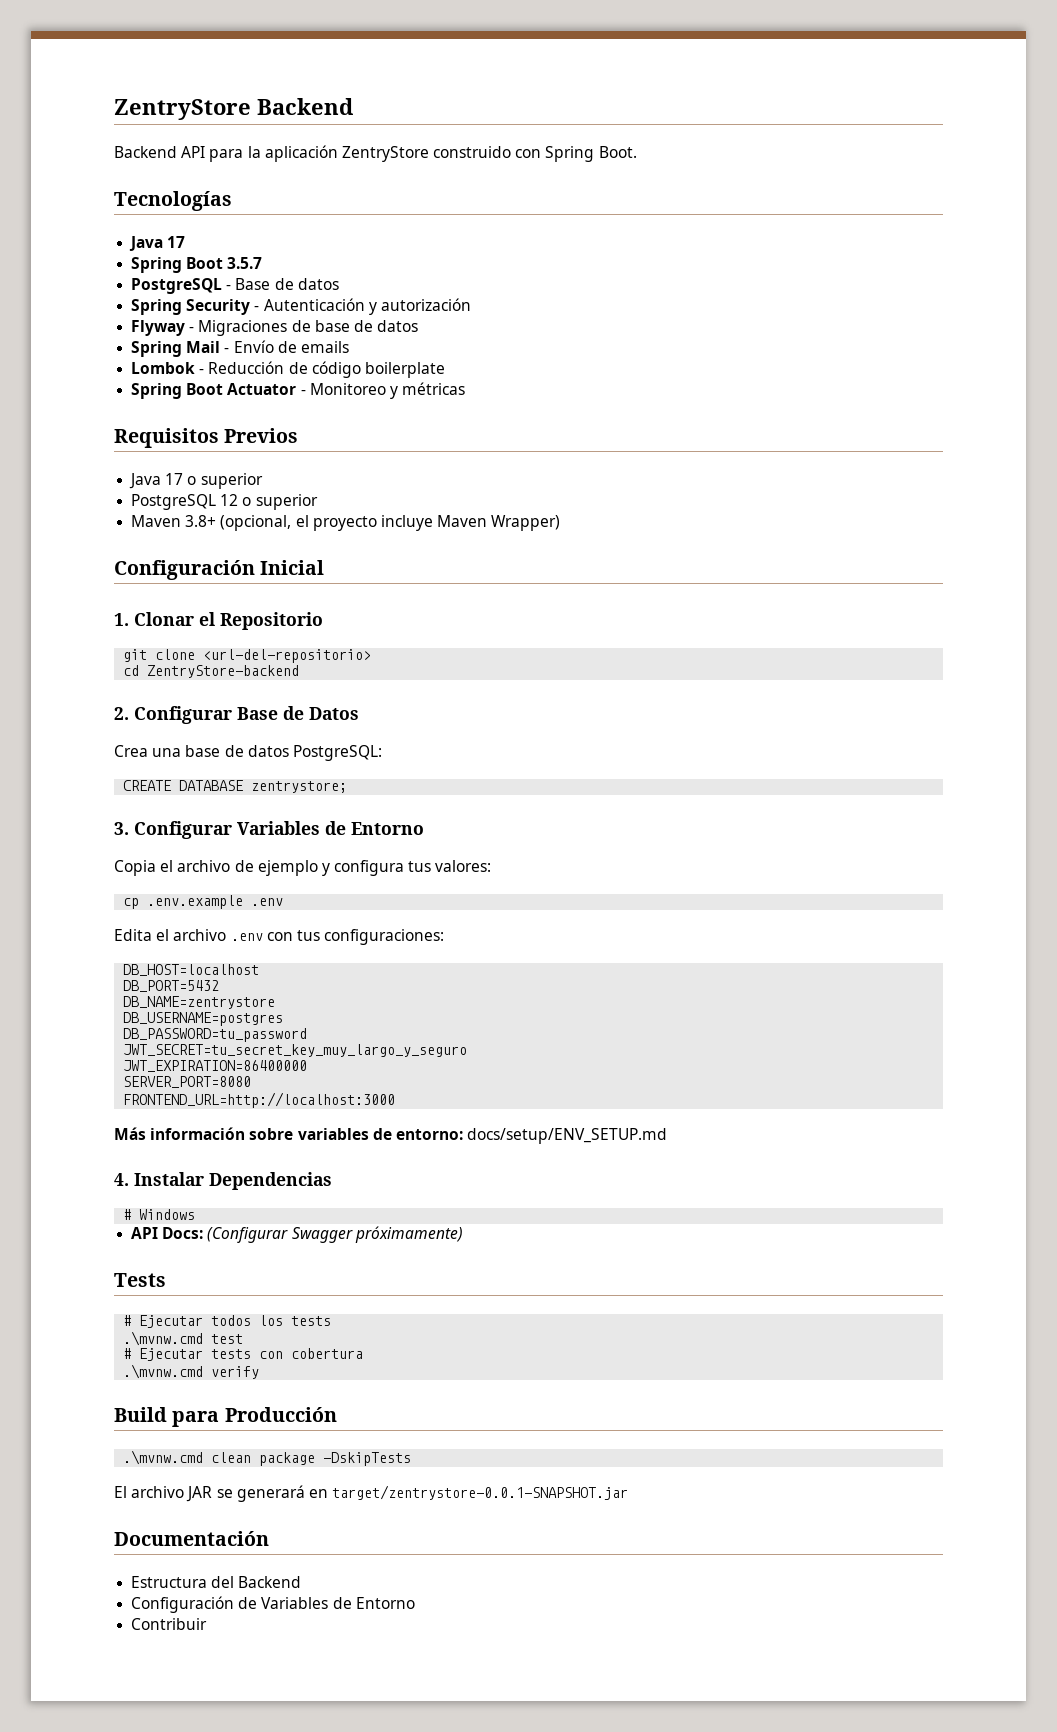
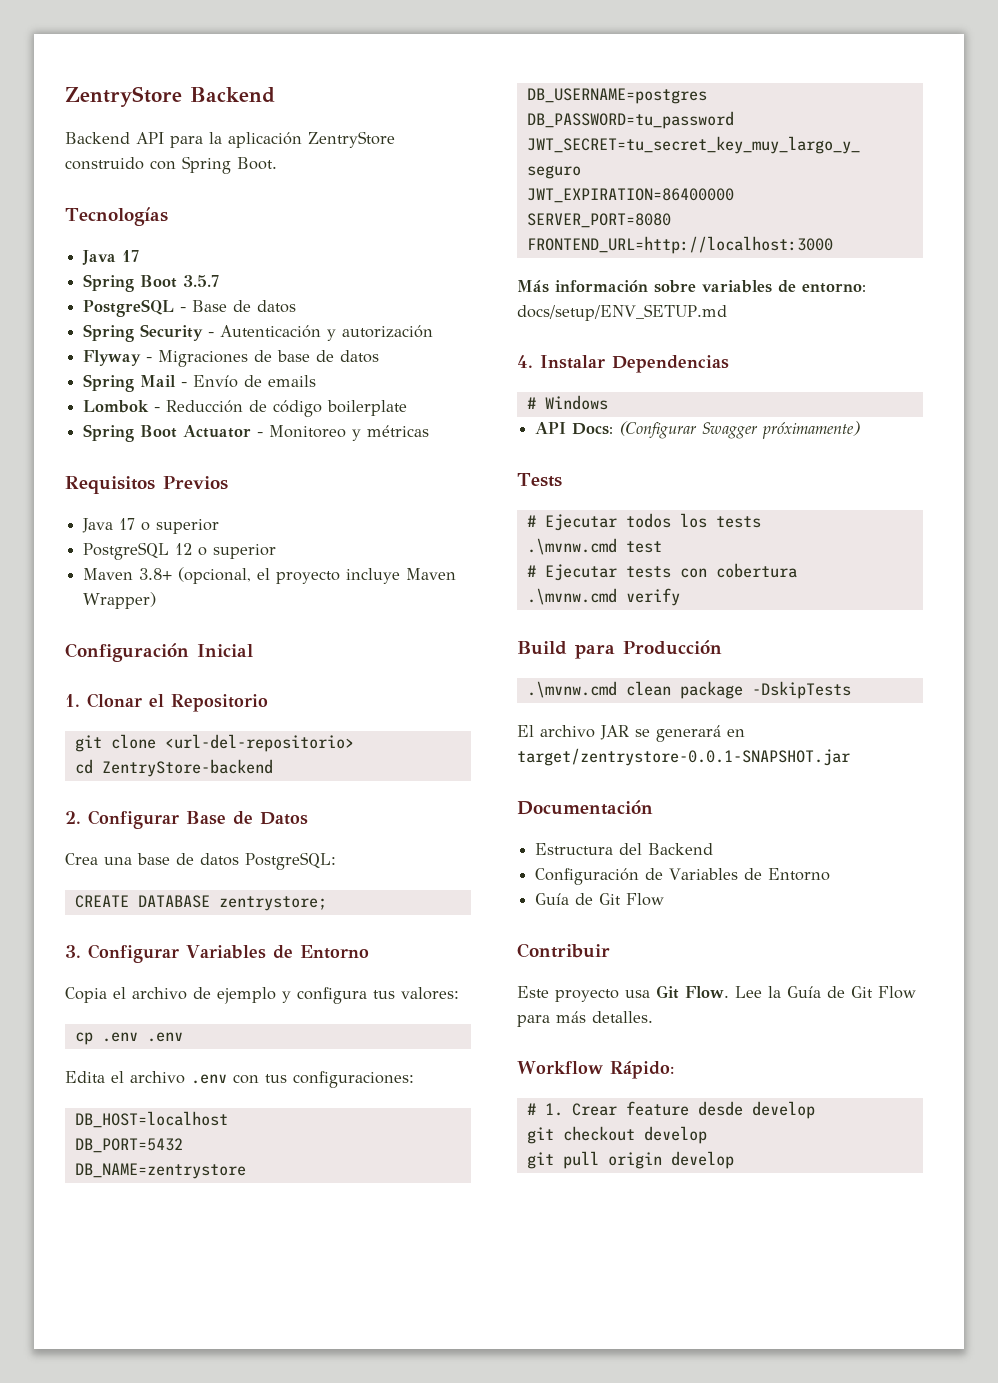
- cp .env.example .env
+ cp .env .env
  Configuración de Variables de Entorno
+ Guía de Git Flow
  Contribuir
+ Este proyecto usa Git Flow. Lee la Guía de Git Flow para más detalles.
+ Workflow Rápido:
+ # 1. Crear feature desde develop
+ git checkout develop
+ git pull origin develop

